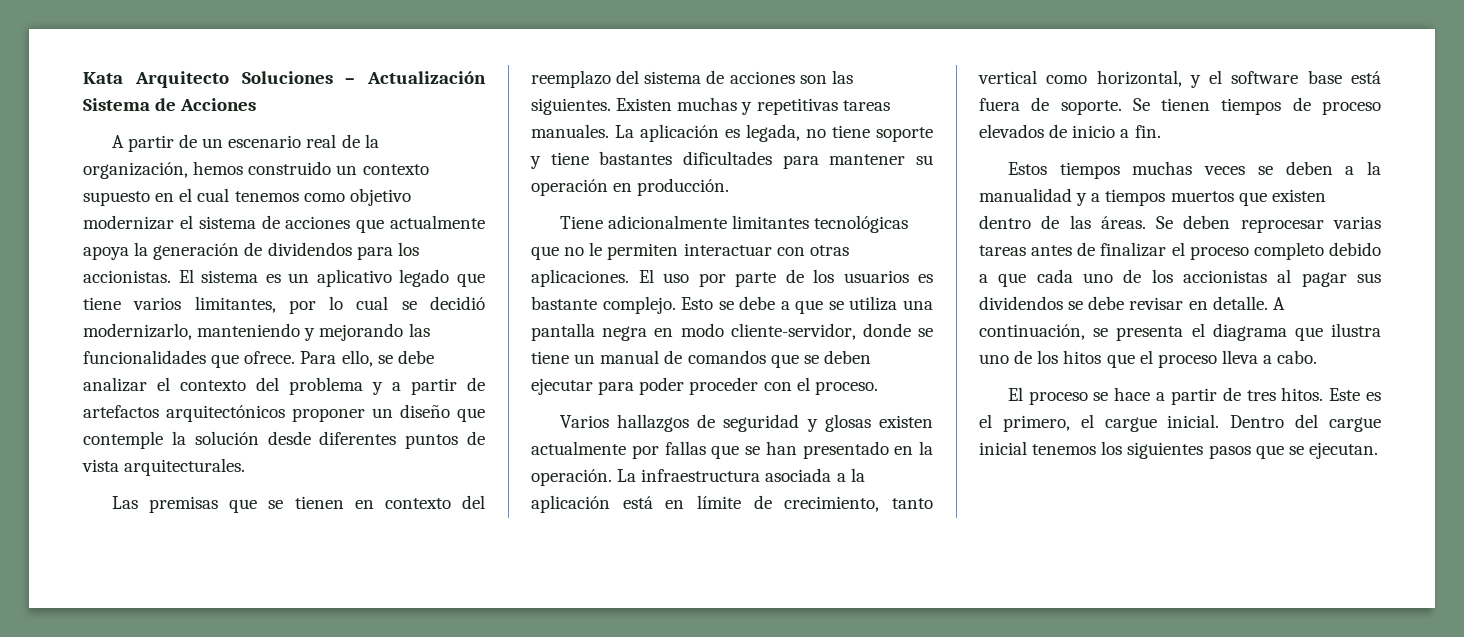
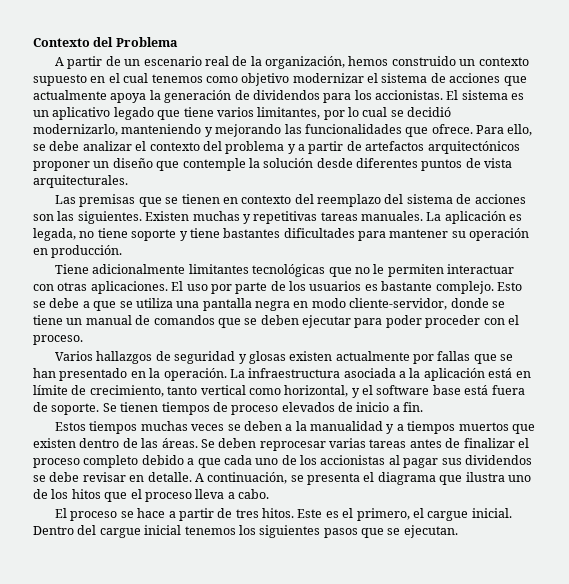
- Kata Arquitecto Soluciones – Actualización Sistema de Acciones
+ Contexto del Problema

